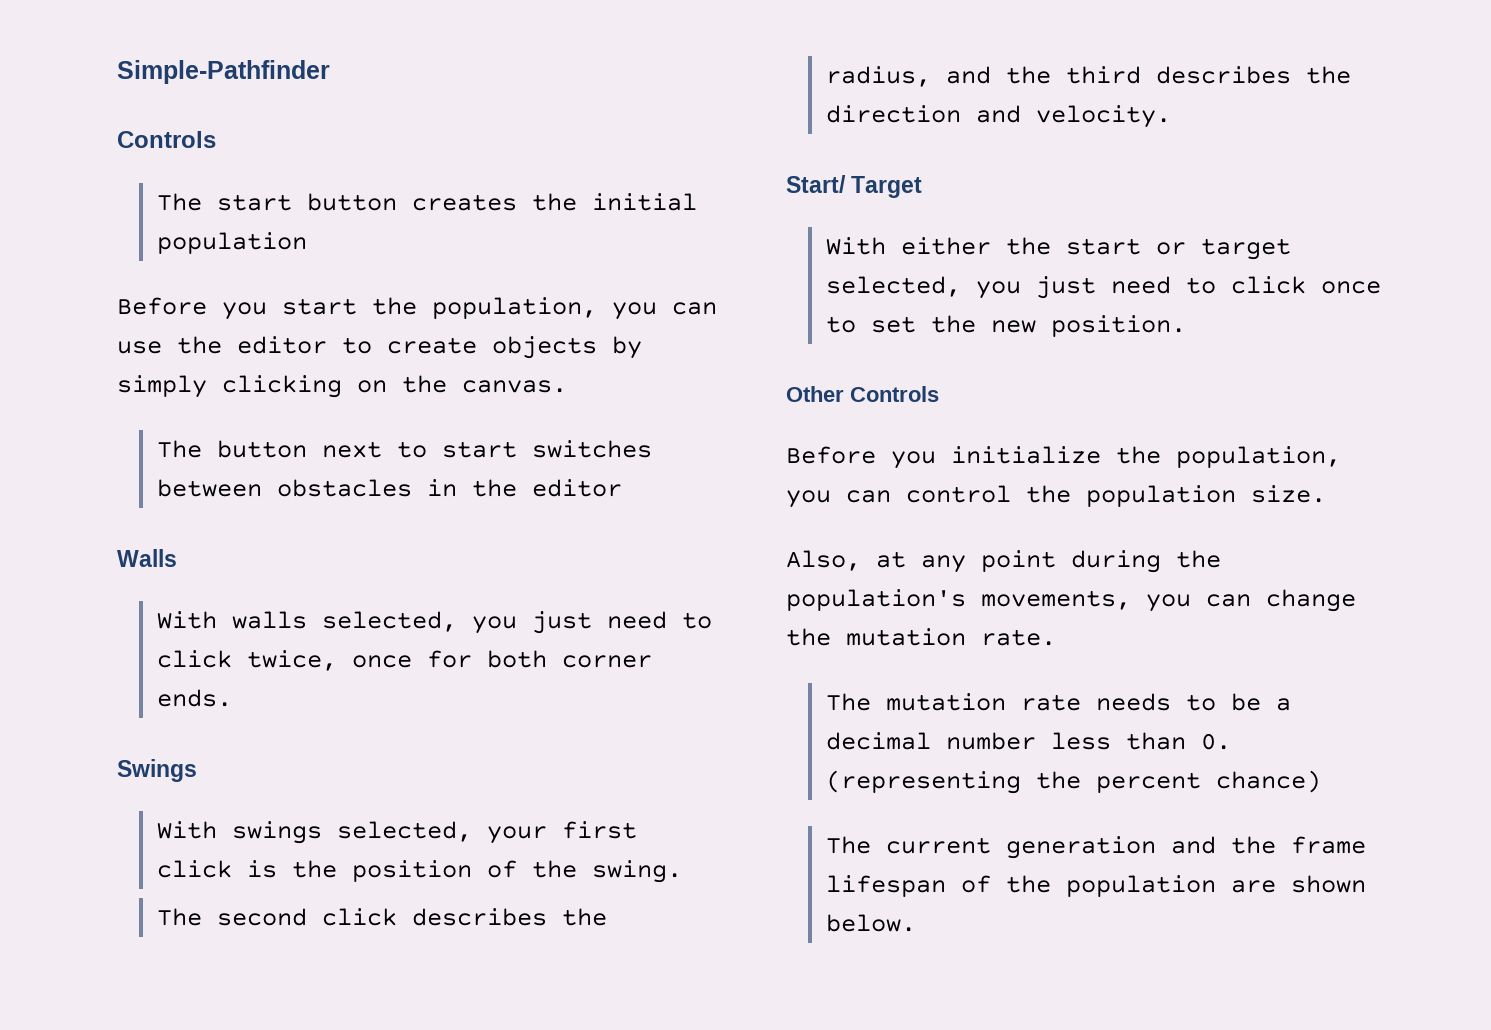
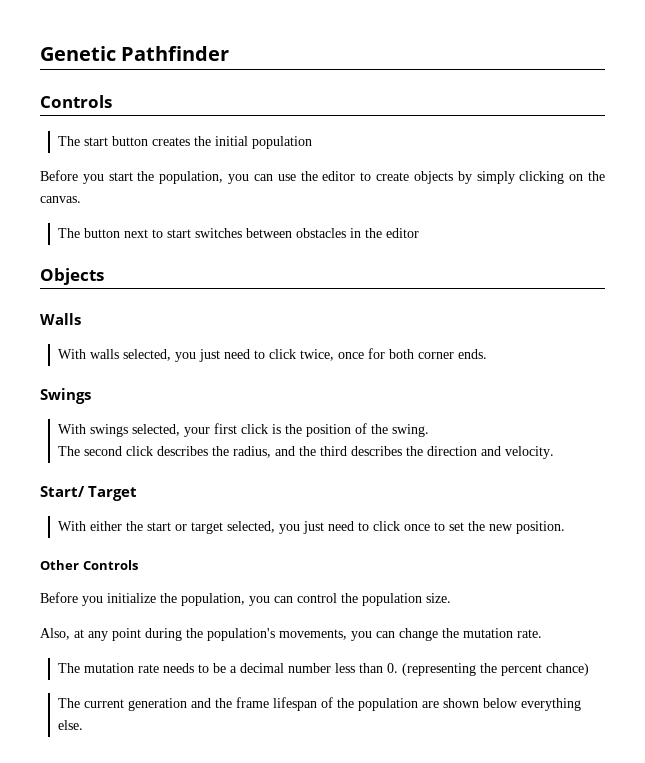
- Simple-Pathfinder
+ Genetic Pathfinder
+ Objects
- The current generation and the frame lifespan of the population are shown below.
+ The current generation and the frame lifespan of the population are shown below everything else.

